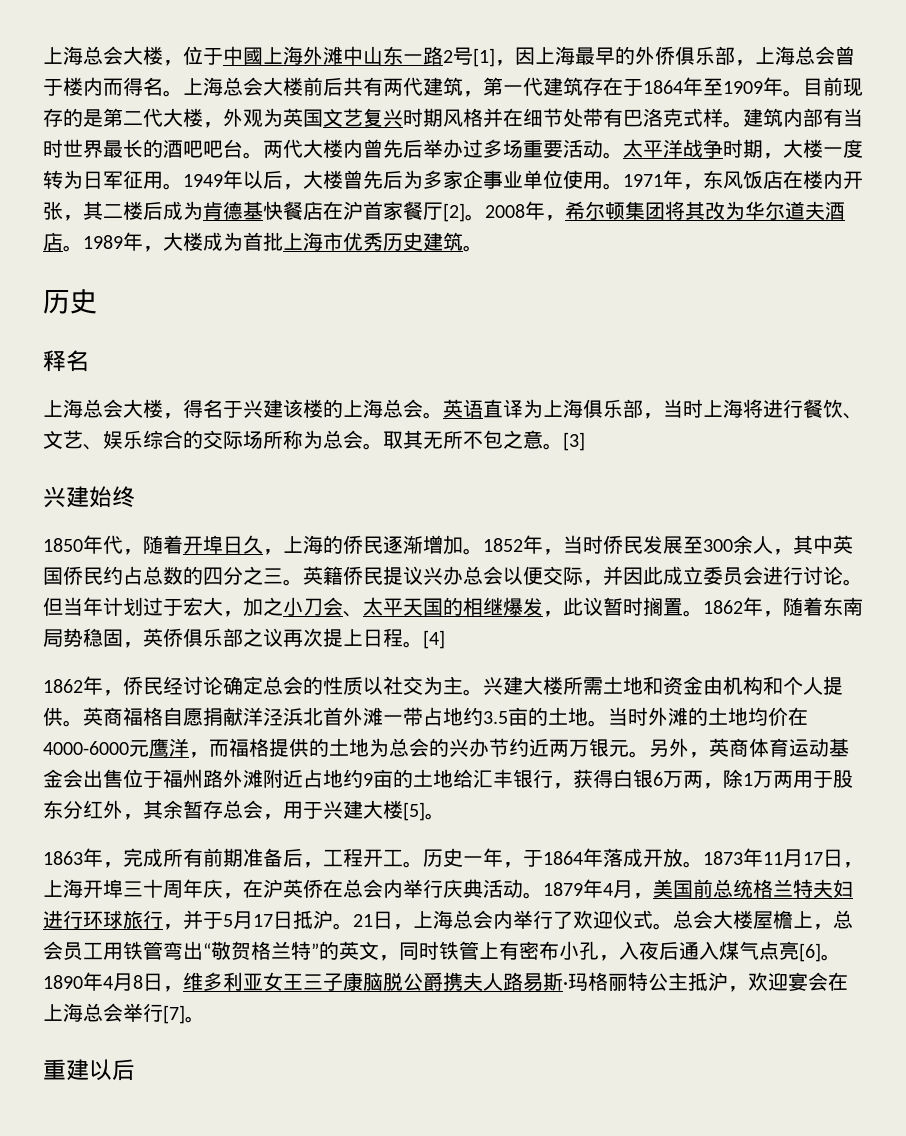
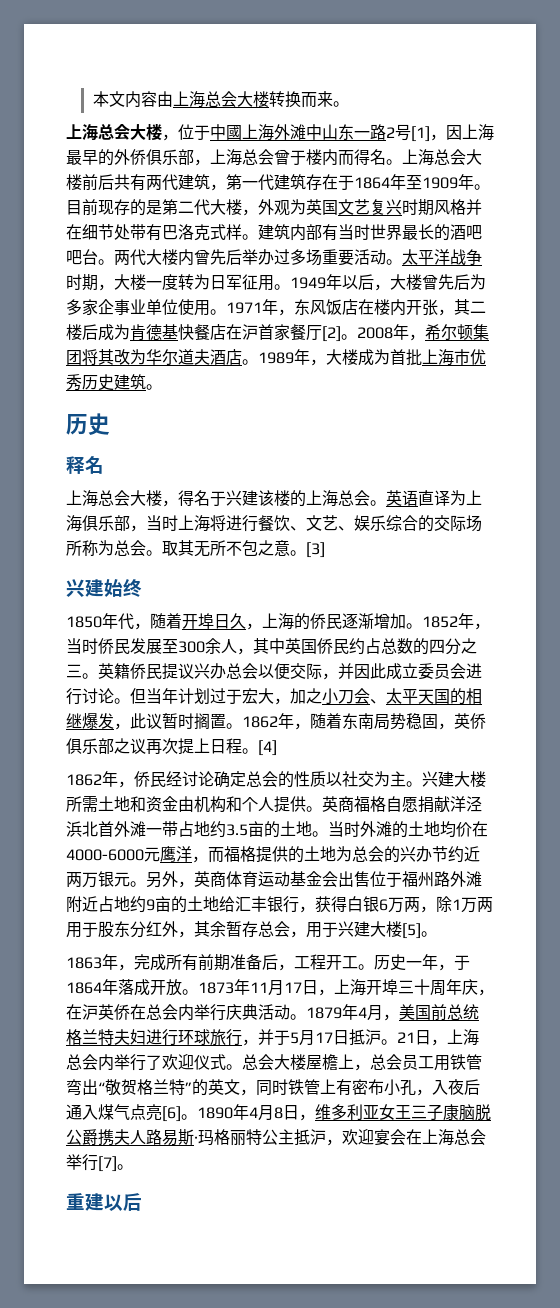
+ 本文内容由上海总会大楼转换而来。

